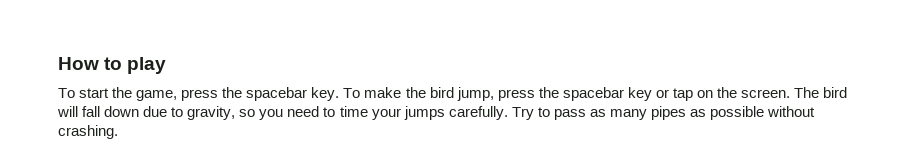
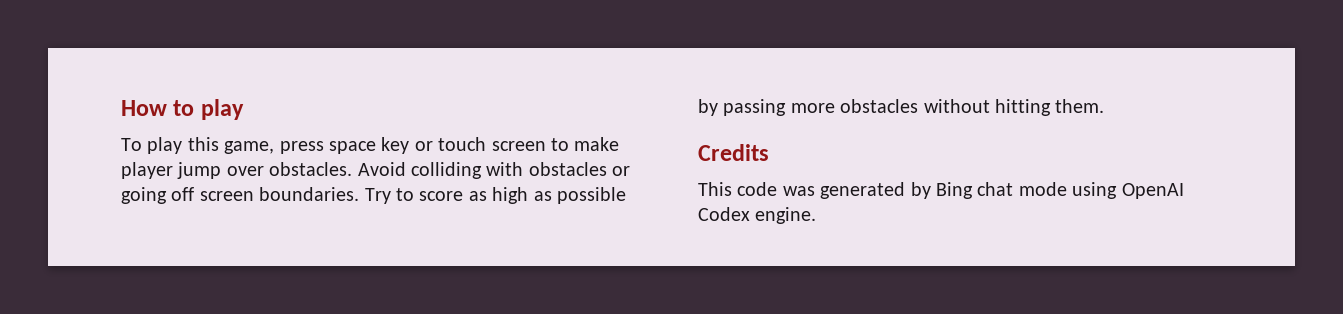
- To start the game, press the spacebar key. To make the bird jump, press the spacebar key or tap on the screen. The bird will fall down due to gravity, so you need to time your jumps carefully. Try to pass as many pipes as possible without crashing.
+ To play this game, press space key or touch screen to make player jump over obstacles. Avoid colliding with obstacles or going off screen boundaries. Try to score as high as possible by passing more obstacles without hitting them.
+ Credits
+ This code was generated by Bing chat mode using OpenAI Codex engine.

